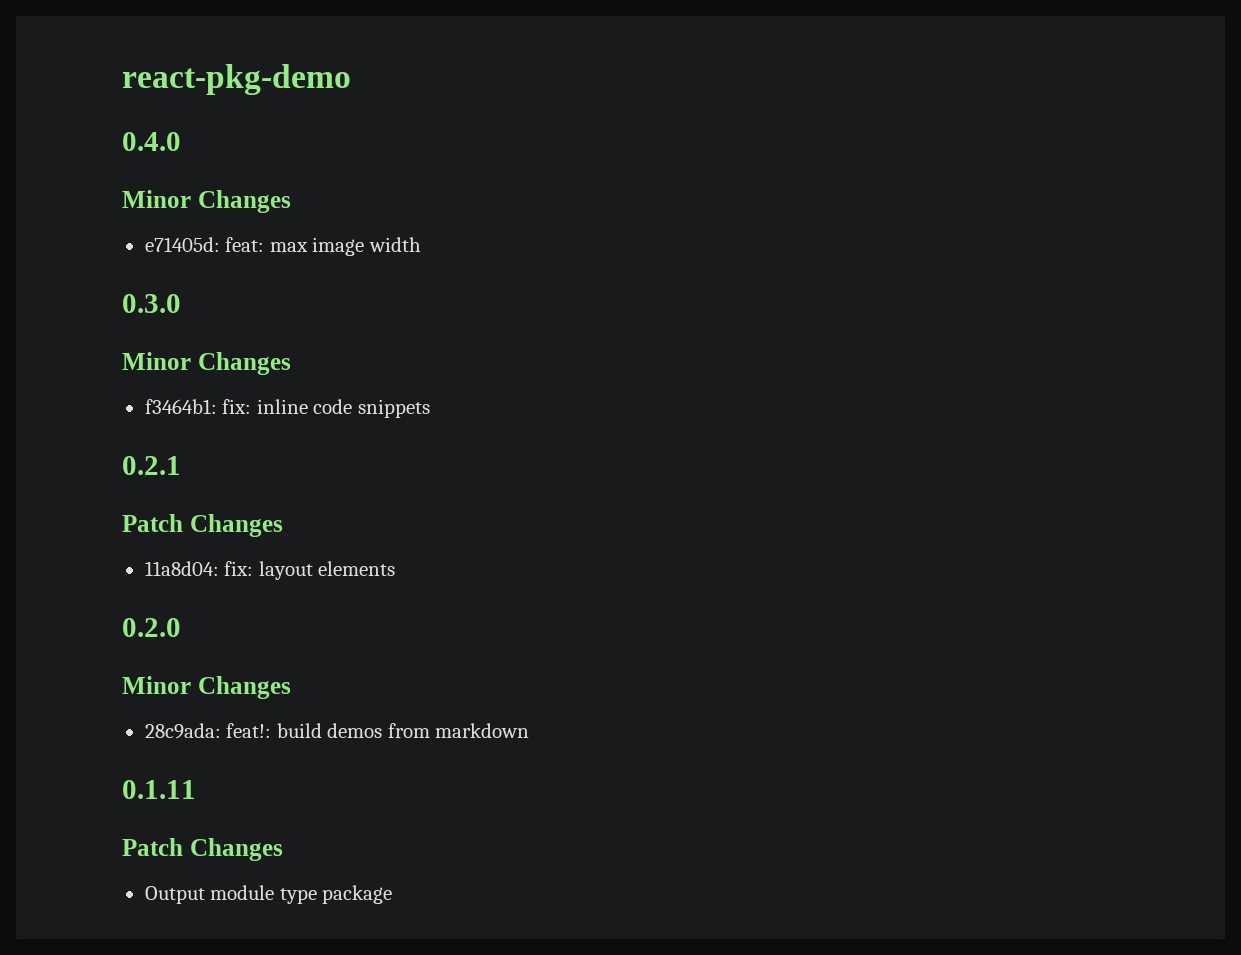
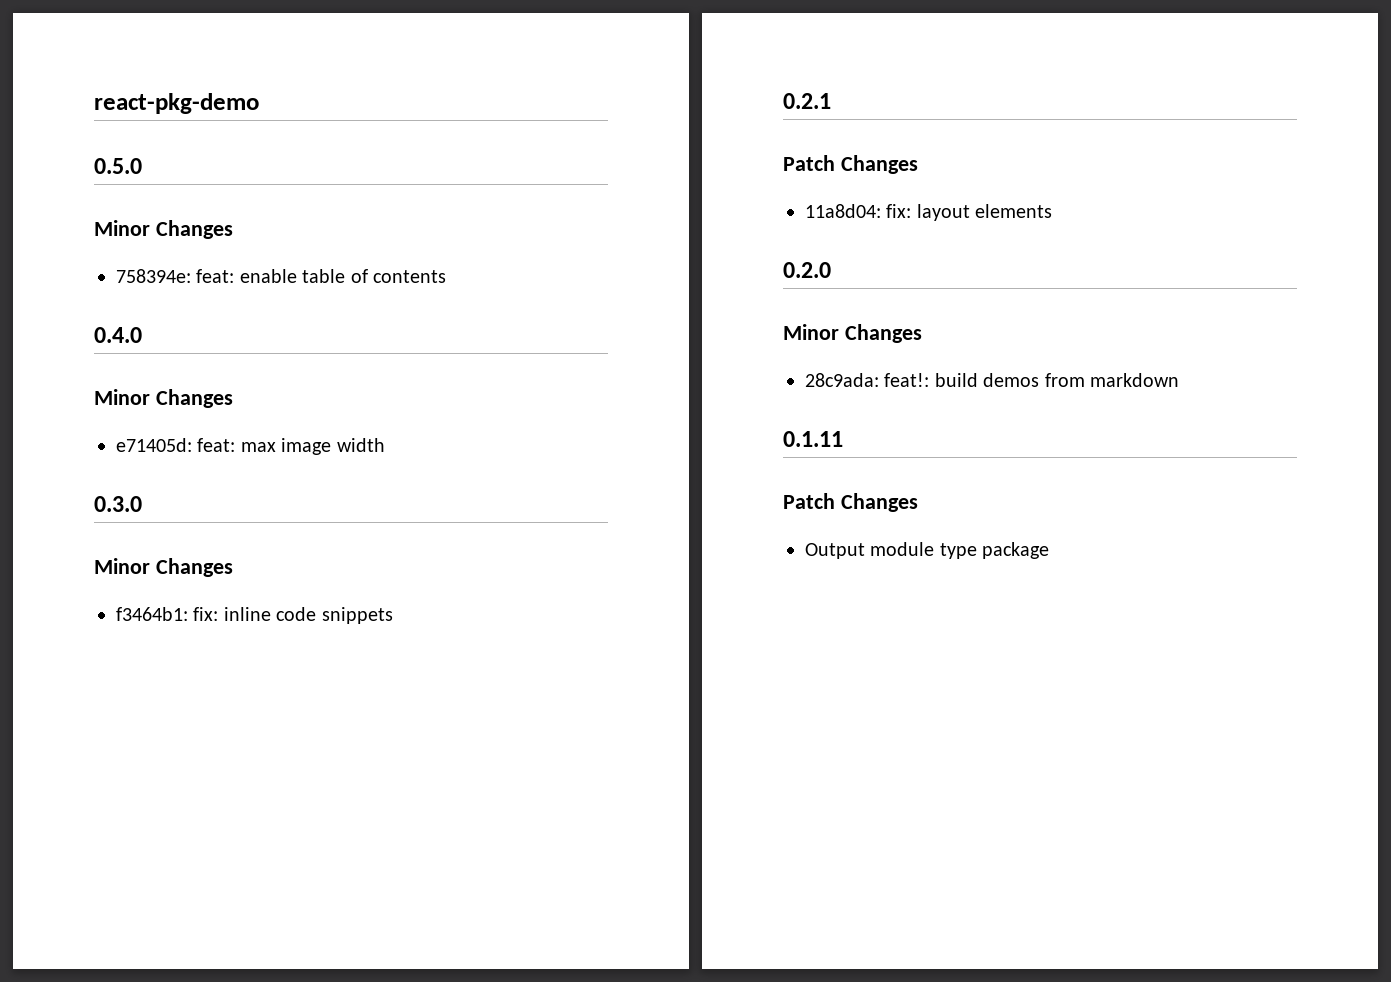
+ 0.5.0
+ Minor Changes
+ 758394e: feat: enable table of contents

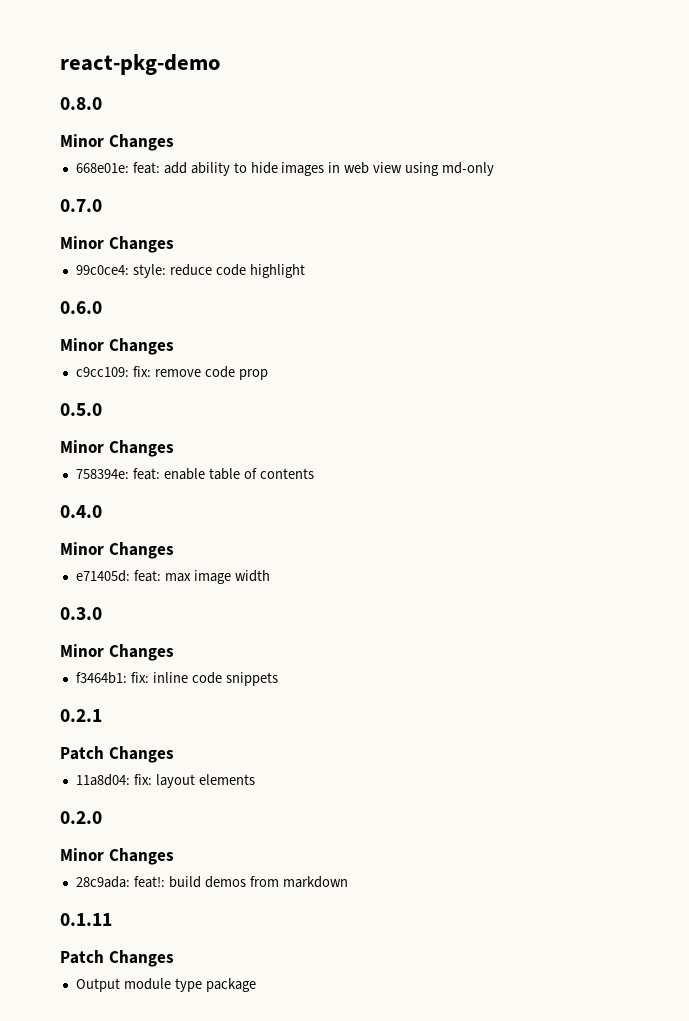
+ 0.8.0
+ Minor Changes
+ 668e01e: feat: add ability to hide images in web view using md-only
+ 0.7.0
+ Minor Changes
+ 99c0ce4: style: reduce code highlight
+ 0.6.0
+ Minor Changes
+ c9cc109: fix: remove code prop

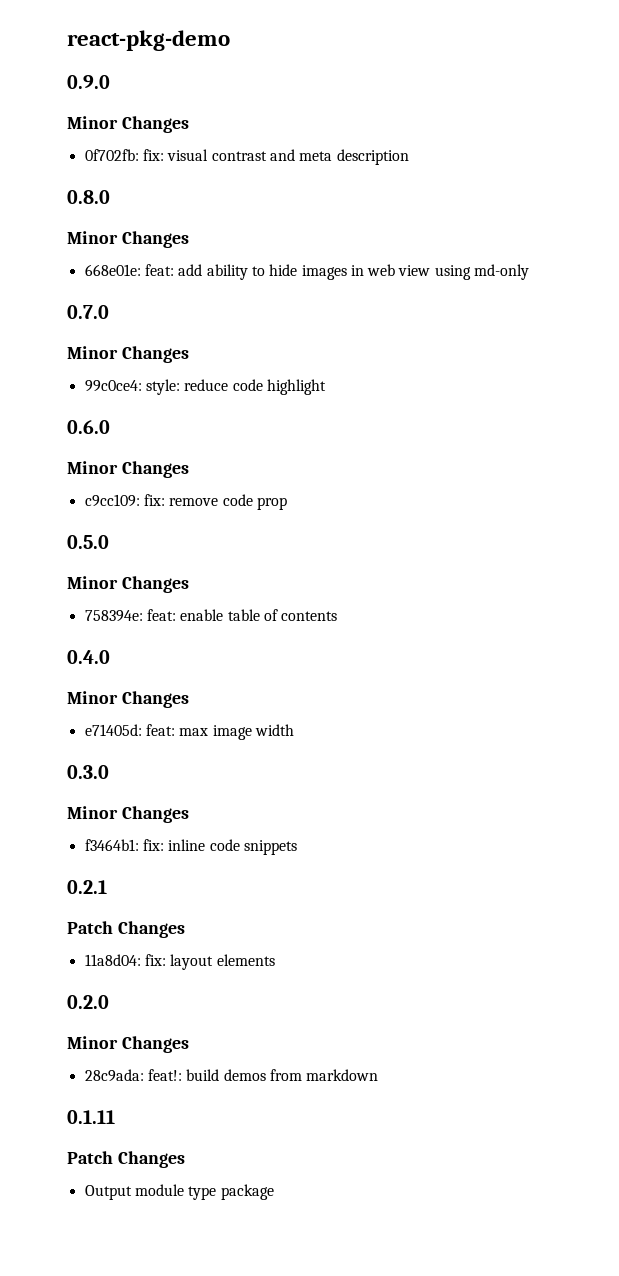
+ 0.9.0
+ Minor Changes
+ 0f702fb: fix: visual contrast and meta description

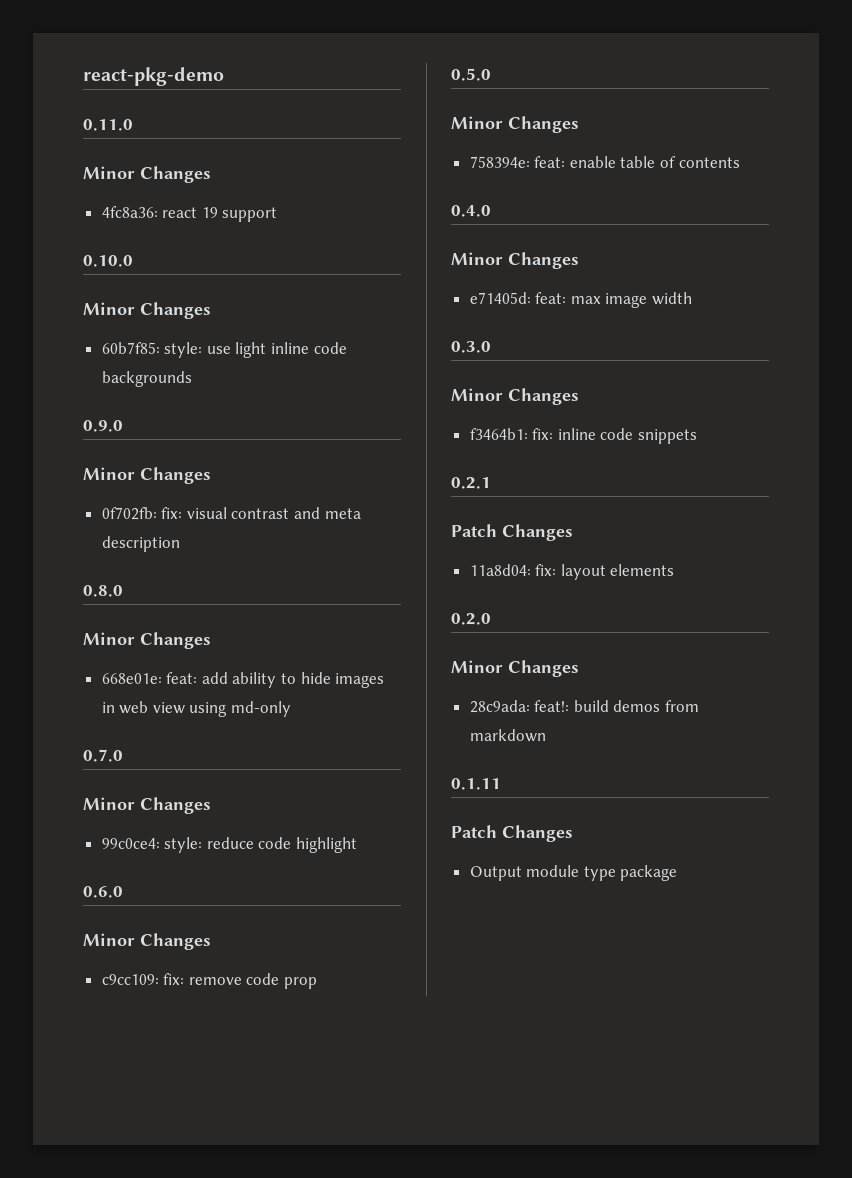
+ 0.11.0
+ Minor Changes
+ 4fc8a36: react 19 support
+ 0.10.0
+ Minor Changes
+ 60b7f85: style: use light inline code backgrounds

